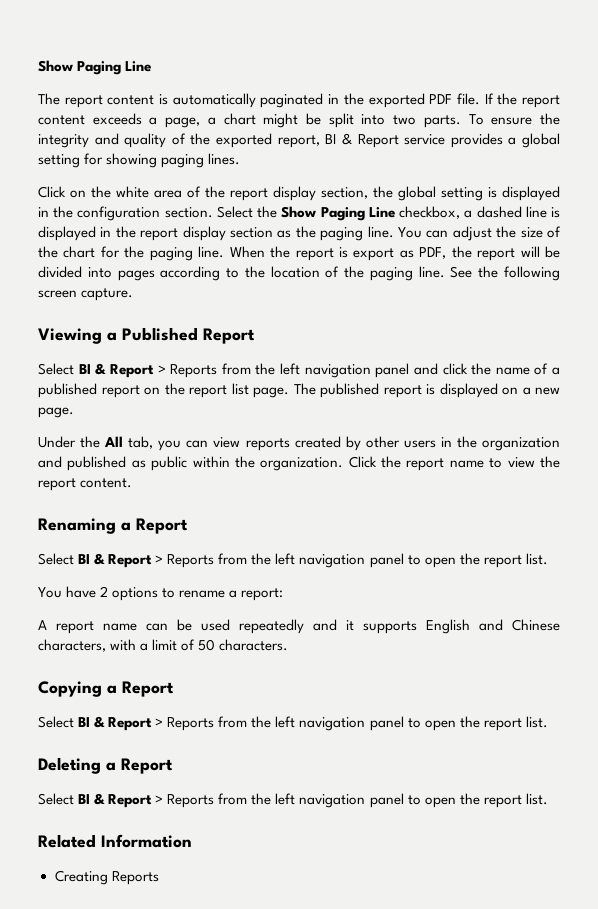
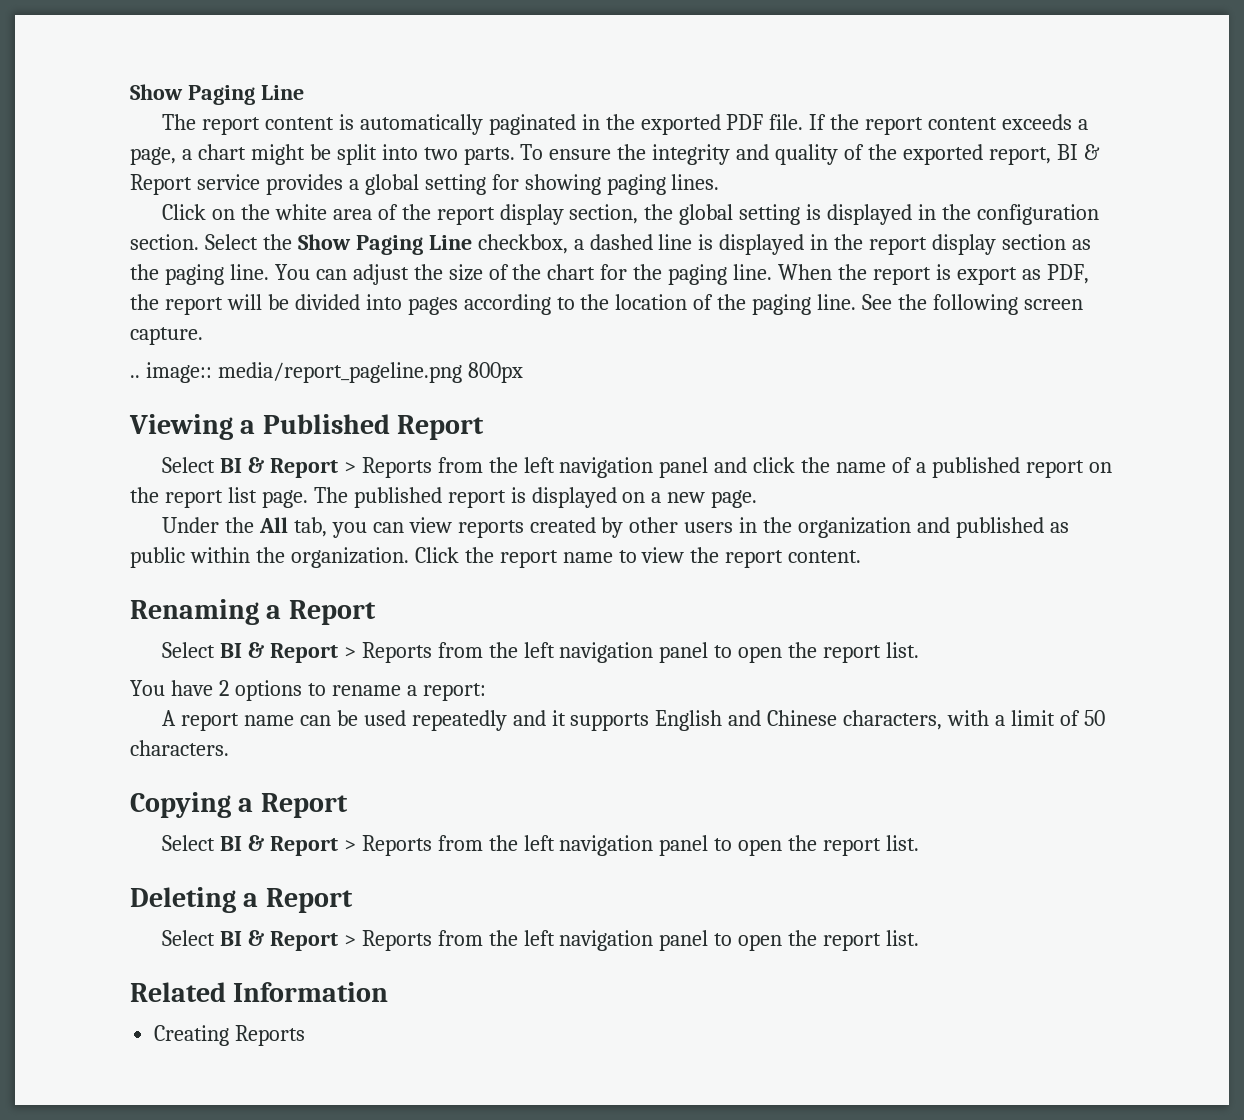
+ .. image:: media/report_pageline.png 800px

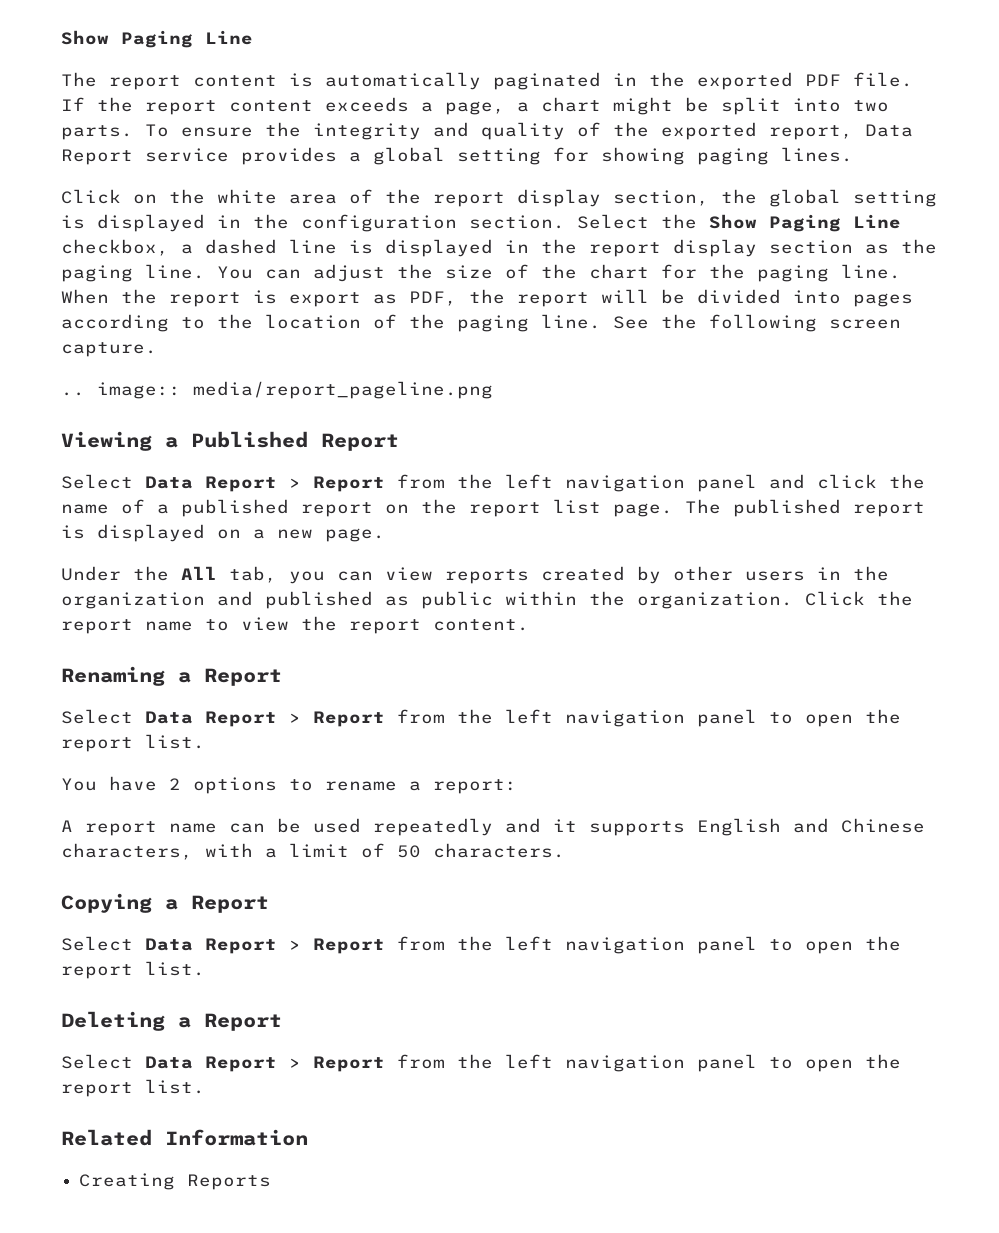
- To ensure the integrity and quality of the exported report, BI & Report service provides a global setting for showing paging lines.
+ To ensure the integrity and quality of the exported report, Data Report service provides a global setting for showing paging lines.
- .. image:: media/report_pageline.png 800px
+ .. image:: media/report_pageline.png
- Select BI & Report > Reports from the left navigation panel and click the name of a published report on the report list page.
+ Select Data Report > Report from the left navigation panel and click the name of a published report on the report list page.
  Renaming a Report
- Select BI & Report > Reports from the left navigation panel to open the report list.
+ Select Data Report > Report from the left navigation panel to open the report list.
  Copying a Report
- Select BI & Report > Reports from the left navigation panel to open the report list.
+ Select Data Report > Report from the left navigation panel to open the report list.
  Deleting a Report
- Select BI & Report > Reports from the left navigation panel to open the report list.
+ Select Data Report > Report from the left navigation panel to open the report list.

